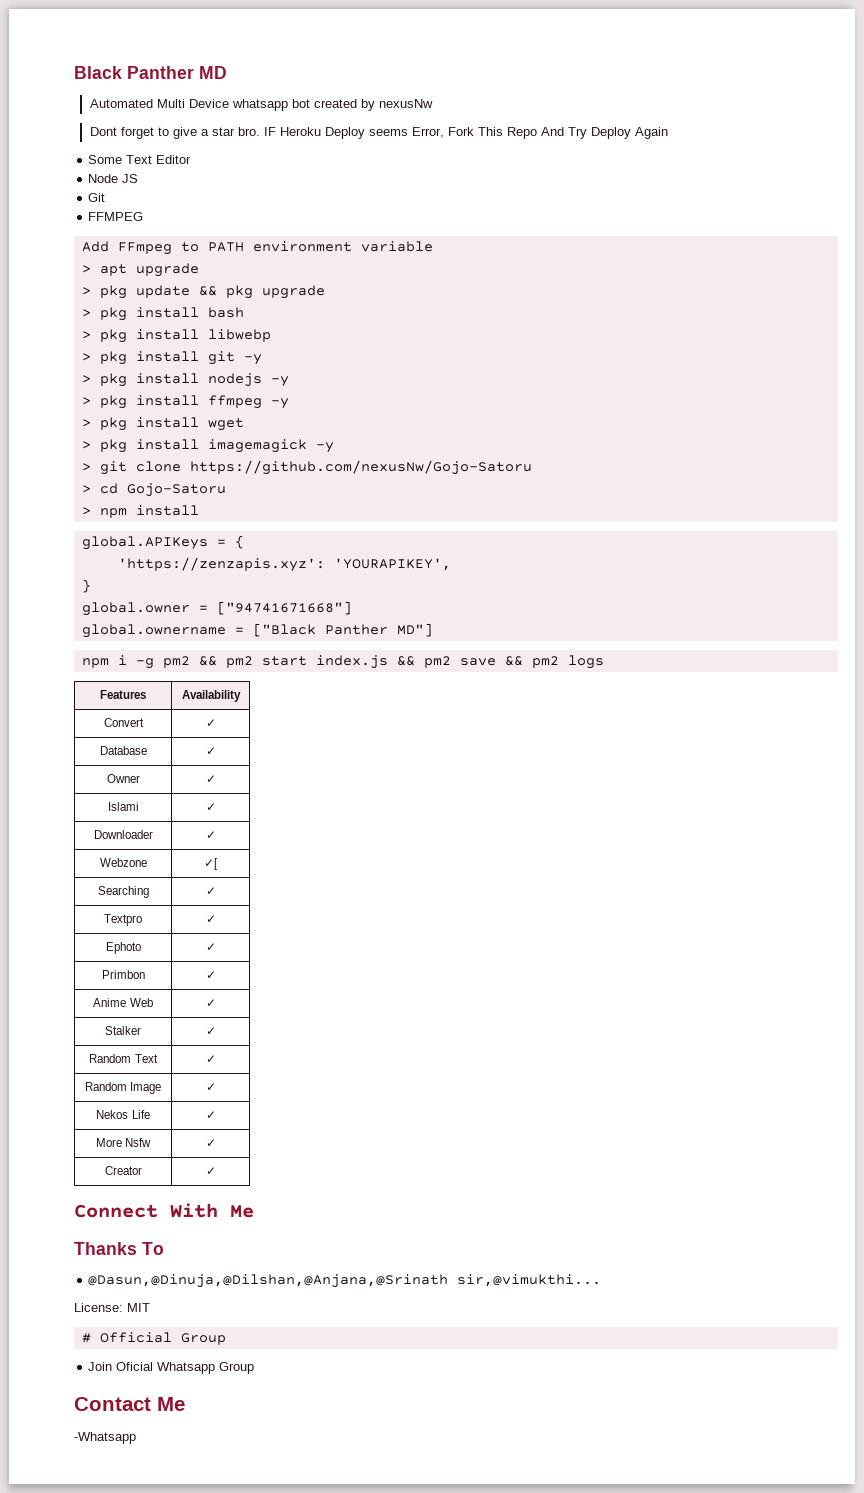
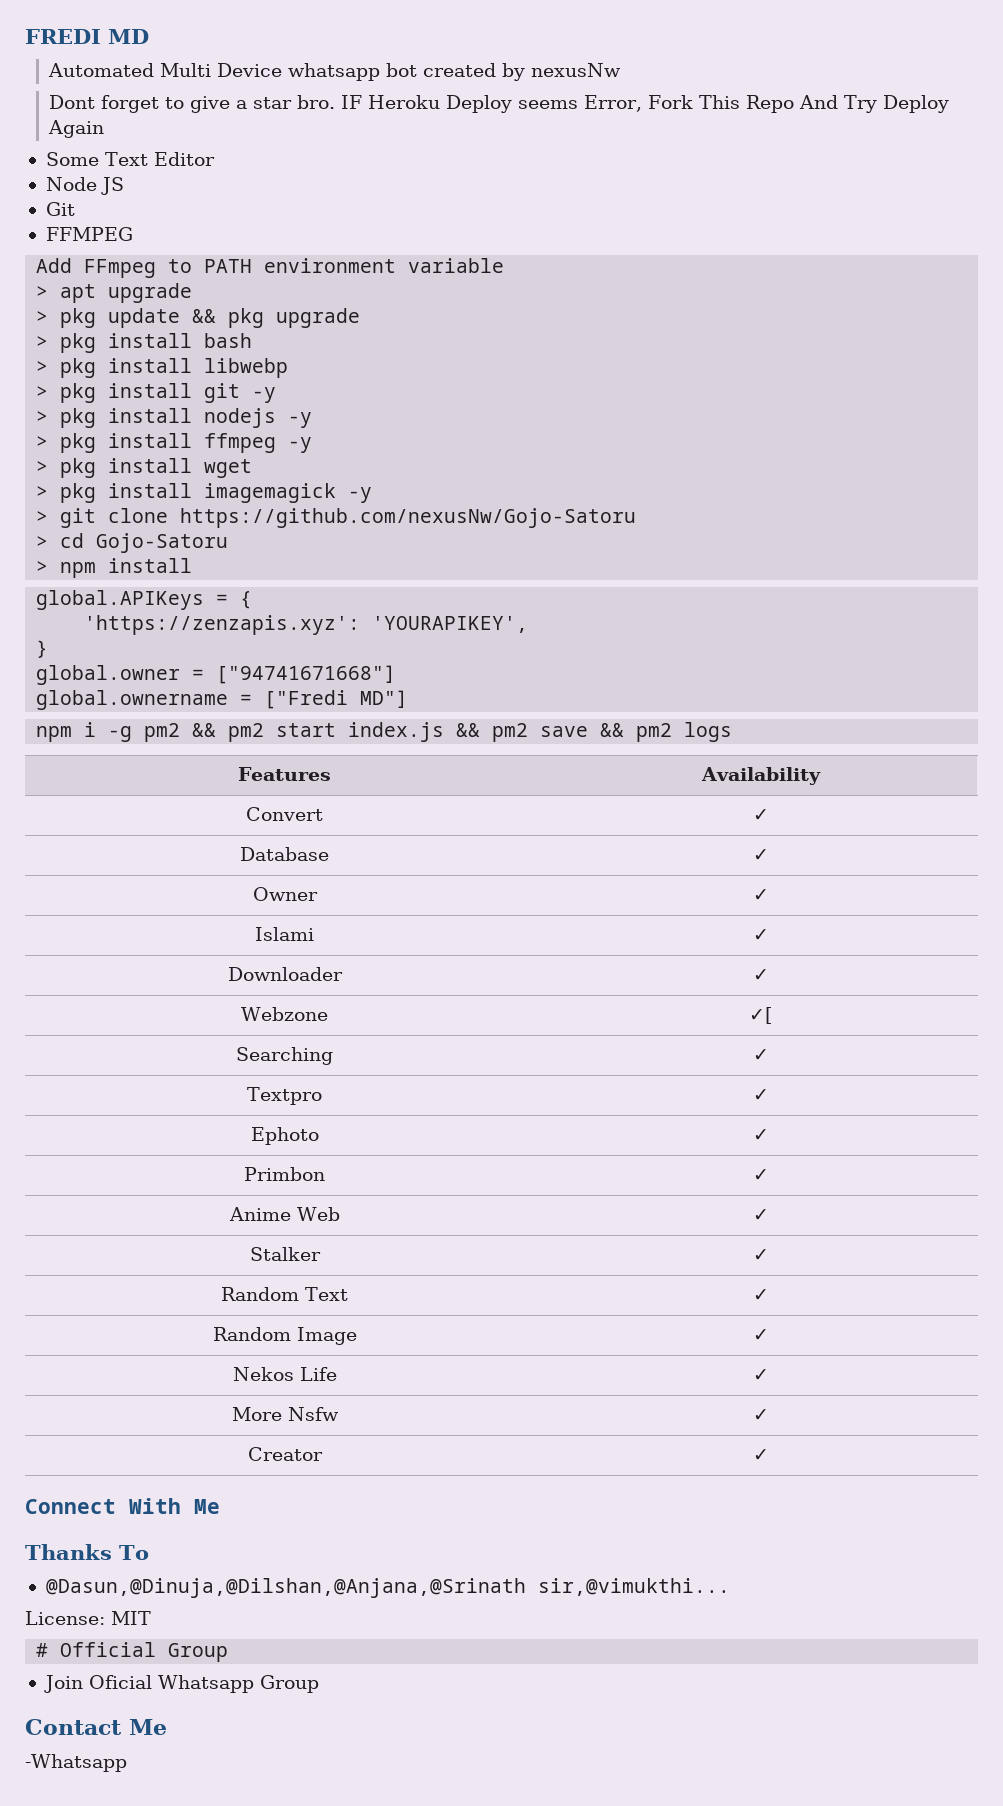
- Black Panther MD
+ FREDI MD
- global.ownername = ["Black Panther MD"]
+ global.ownername = ["Fredi MD"]

